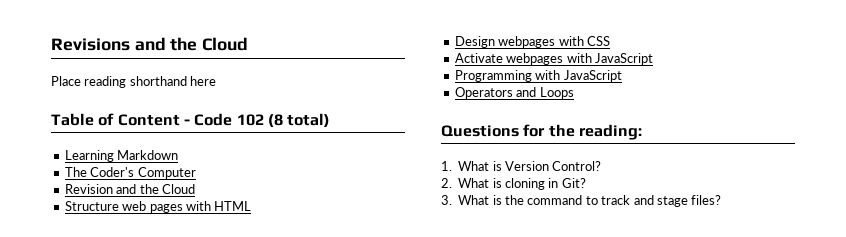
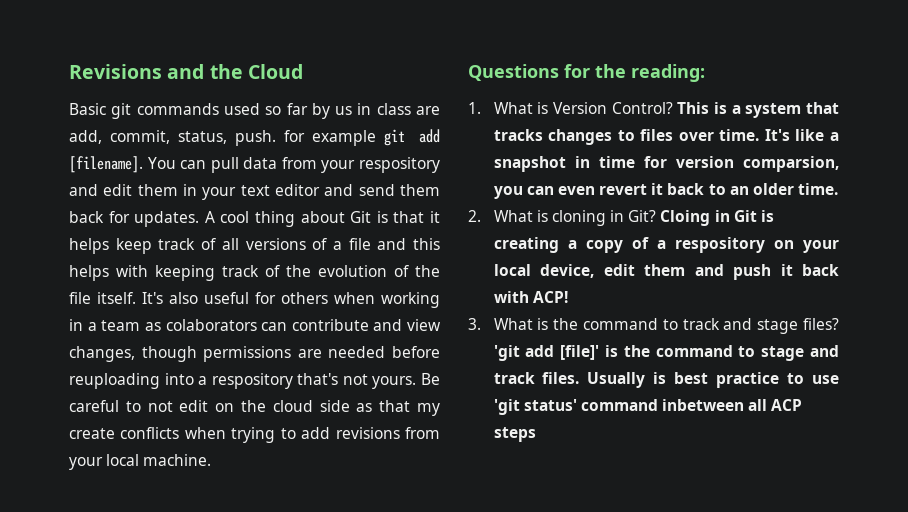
- Place reading shorthand here
- Table of Content - Code 102 (8 total)
- Learning Markdown
- The Coder's Computer
- Revision and the Cloud
- Structure web pages with HTML
- Design webpages with CSS
- Activate webpages with JavaScript
- Programming with JavaScript
- Operators and Loops
+ Basic git commands used so far by us in class are add, commit, status, push. for example git add [filename]. You can pull data from your respository and edit them in your text editor and send them back for updates. A cool thing about Git is that it helps keep track of all versions of a file and this helps with keeping track of the evolution of the file itself. It's also useful for others when working in a team as colaborators can contribute and view changes, though permissions are needed before reuploading into a respository that's not yours. Be careful to not edit on the cloud side as that my create conflicts when trying to add revisions from your local machine.
+ This is a system that tracks changes to files over time. It's like a snapshot in time for version comparsion, you can even revert it back to an older time.
+ Cloing in Git is creating a copy of a respository on your local device, edit them and push it back with ACP!
+ 'git add [file]' is the command to stage and track files. Usually is best practice to use 'git status' command inbetween all ACP steps

